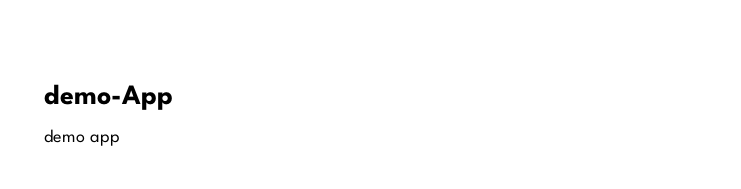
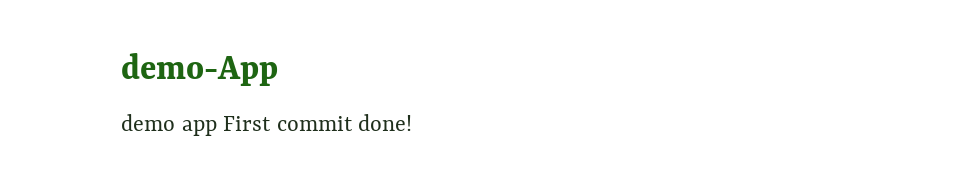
- demo app
+ demo app First commit done!

